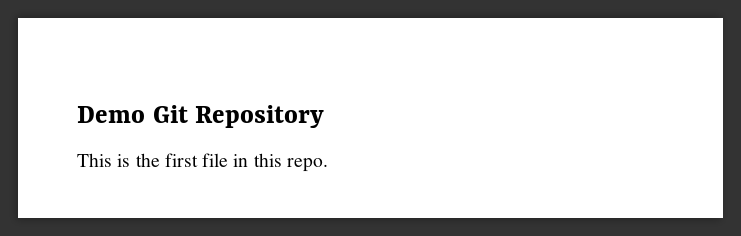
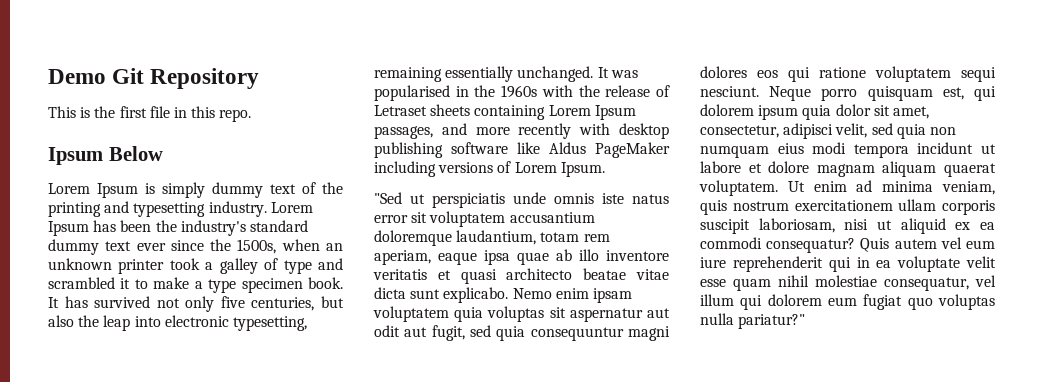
+ Ipsum Below
+ Lorem Ipsum is simply dummy text of the printing and typesetting industry. Lorem Ipsum has been the industry's standard dummy text ever since the 1500s, when an unknown printer took a galley of type and scrambled it to make a type specimen book. It has survived not only five centuries, but also the leap into electronic typesetting, remaining essentially unchanged. It was popularised in the 1960s with the release of Letraset sheets containing Lorem Ipsum passages, and more recently with desktop publishing software like Aldus PageMaker including versions of Lorem Ipsum.
+ "Sed ut perspiciatis unde omnis iste natus error sit voluptatem accusantium doloremque laudantium, totam rem aperiam, eaque ipsa quae ab illo inventore veritatis et quasi architecto beatae vitae dicta sunt explicabo. Nemo enim ipsam voluptatem quia voluptas sit aspernatur aut odit aut fugit, sed quia consequuntur magni dolores eos qui ratione voluptatem sequi nesciunt. Neque porro quisquam est, qui dolorem ipsum quia dolor sit amet, consectetur, adipisci velit, sed quia non numquam eius modi tempora incidunt ut labore et dolore magnam aliquam quaerat voluptatem. Ut enim ad minima veniam, quis nostrum exercitationem ullam corporis suscipit laboriosam, nisi ut aliquid ex ea commodi consequatur? Quis autem vel eum iure reprehenderit qui in ea voluptate velit esse quam nihil molestiae consequatur, vel illum qui dolorem eum fugiat quo voluptas nulla pariatur?"

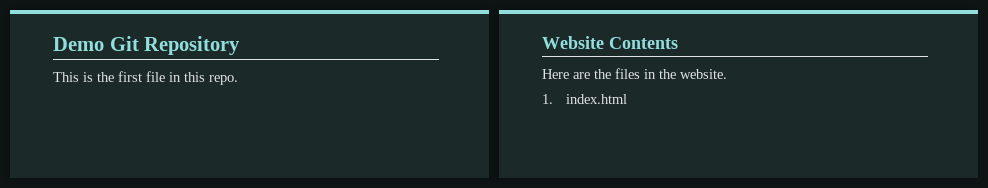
- Ipsum Below
- Lorem Ipsum is simply dummy text of the printing and typesetting industry. Lorem Ipsum has been the industry's standard dummy text ever since the 1500s, when an unknown printer took a galley of type and scrambled it to make a type specimen book. It has survived not only five centuries, but also the leap into electronic typesetting, remaining essentially unchanged. It was popularised in the 1960s with the release of Letraset sheets containing Lorem Ipsum passages, and more recently with desktop publishing software like Aldus PageMaker including versions of Lorem Ipsum.
- "Sed ut perspiciatis unde omnis iste natus error sit voluptatem accusantium doloremque laudantium, totam rem aperiam, eaque ipsa quae ab illo inventore veritatis et quasi architecto beatae vitae dicta sunt explicabo. Nemo enim ipsam voluptatem quia voluptas sit aspernatur aut odit aut fugit, sed quia consequuntur magni dolores eos qui ratione voluptatem sequi nesciunt. Neque porro quisquam est, qui dolorem ipsum quia dolor sit amet, consectetur, adipisci velit, sed quia non numquam eius modi tempora incidunt ut labore et dolore magnam aliquam quaerat voluptatem. Ut enim ad minima veniam, quis nostrum exercitationem ullam corporis suscipit laboriosam, nisi ut aliquid ex ea commodi consequatur? Quis autem vel eum iure reprehenderit qui in ea voluptate velit esse quam nihil molestiae consequatur, vel illum qui dolorem eum fugiat quo voluptas nulla pariatur?"
+ Website Contents
+ Here are the files in the website.
+ 1. index.html

